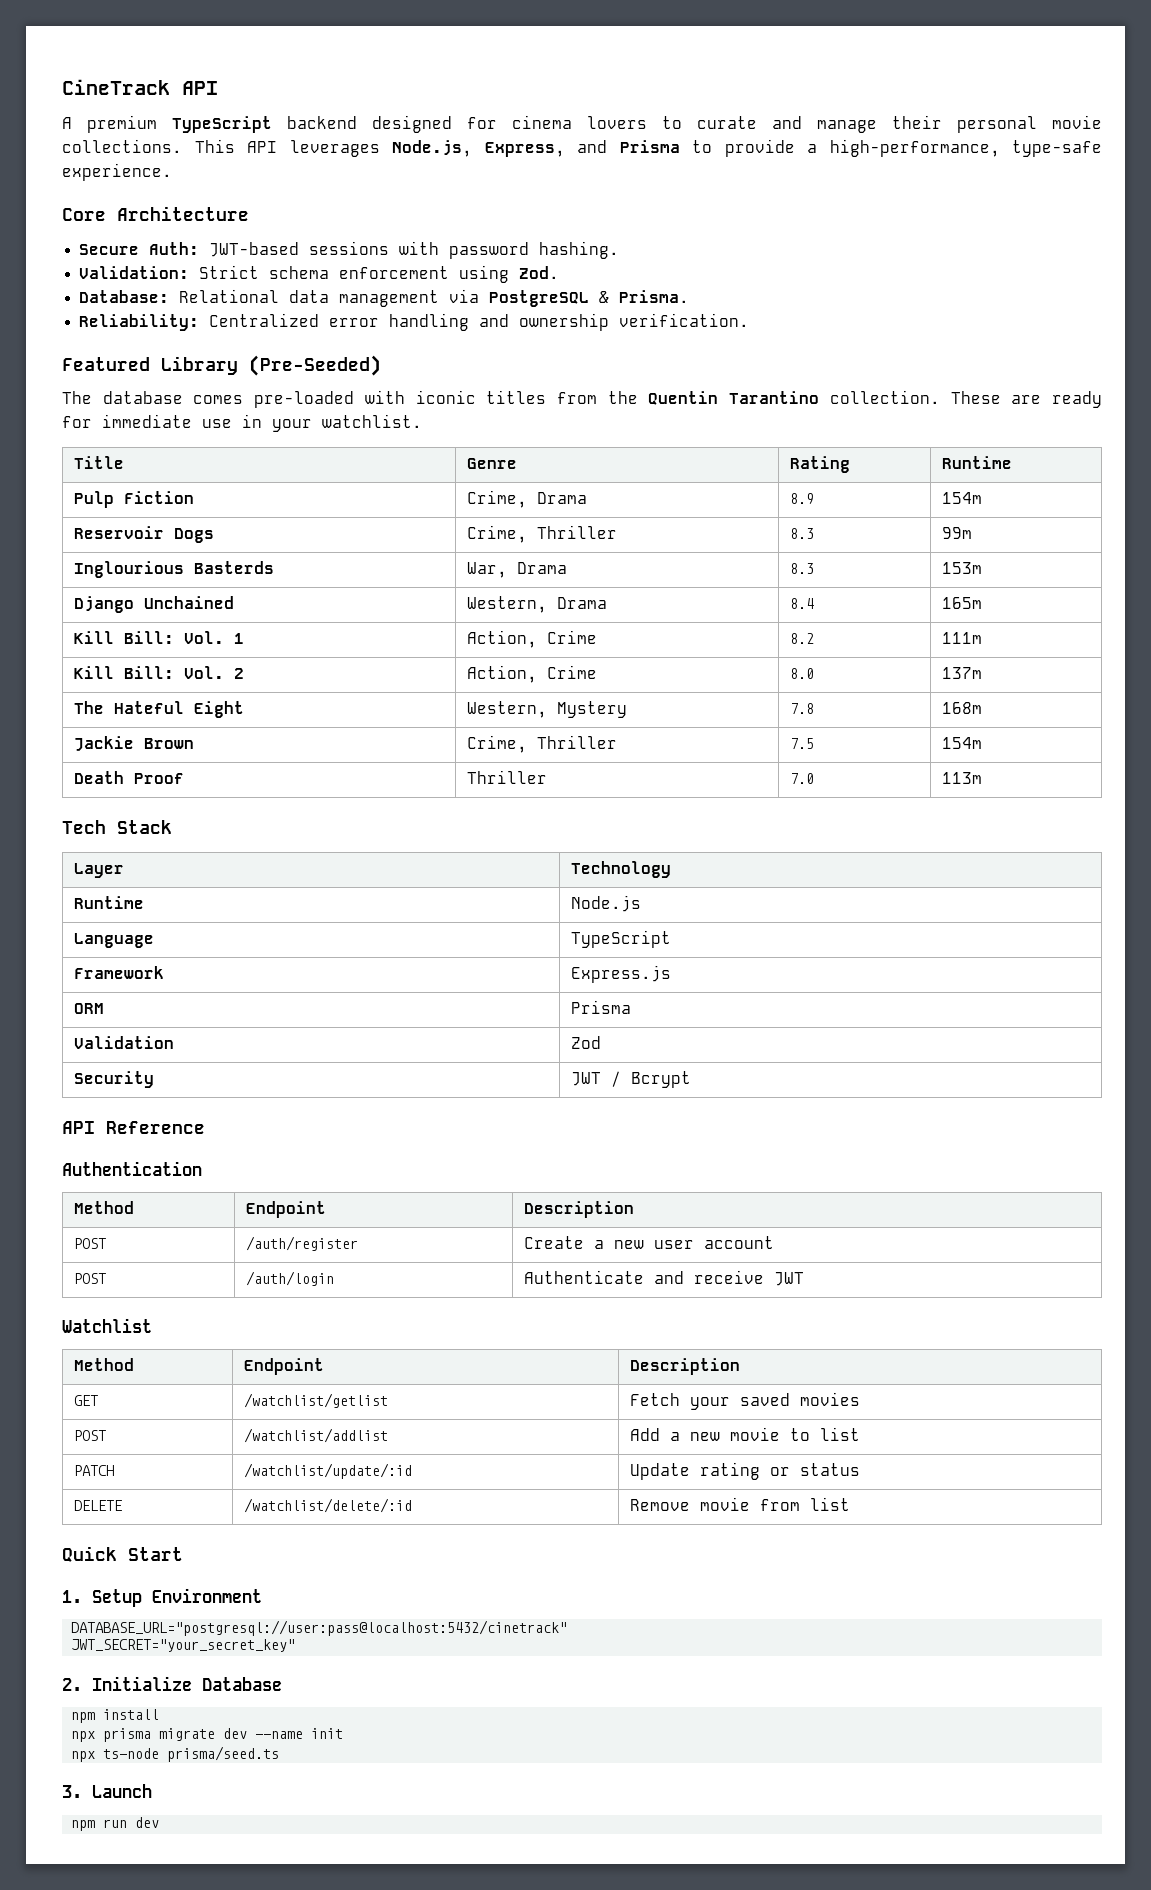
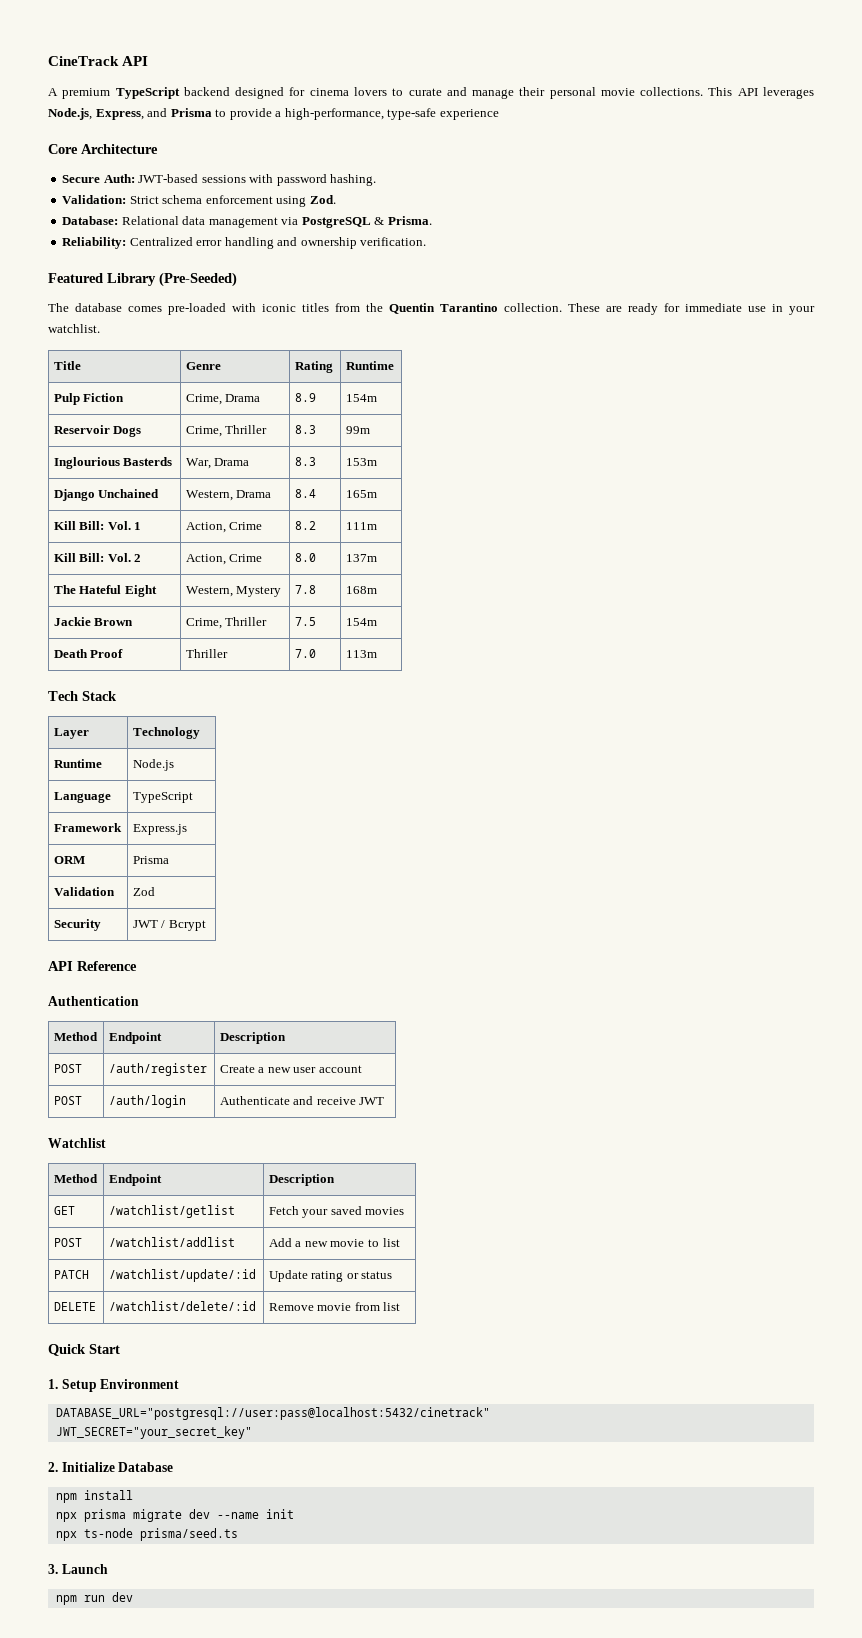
- This API leverages Node.js, Express, and Prisma to provide a high-performance, type-safe experience.
+ This API leverages Node.js, Express, and Prisma to provide a high-performance, type-safe experience

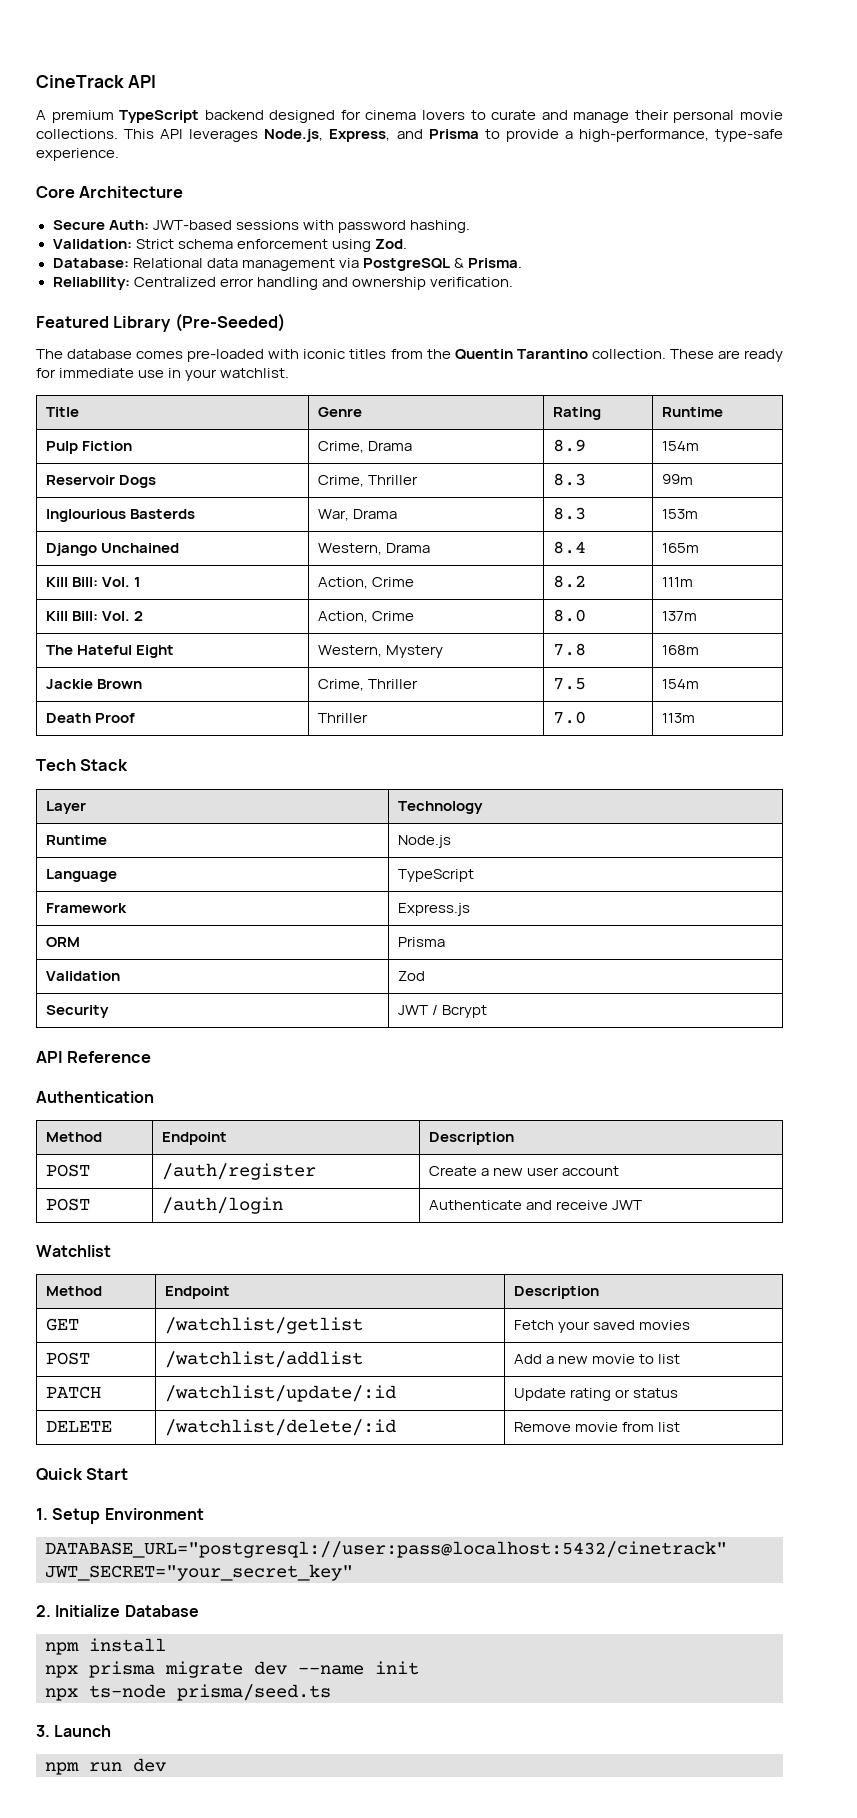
- This API leverages Node.js, Express, and Prisma to provide a high-performance, type-safe experience
+ This API leverages Node.js, Express, and Prisma to provide a high-performance, type-safe experience.

